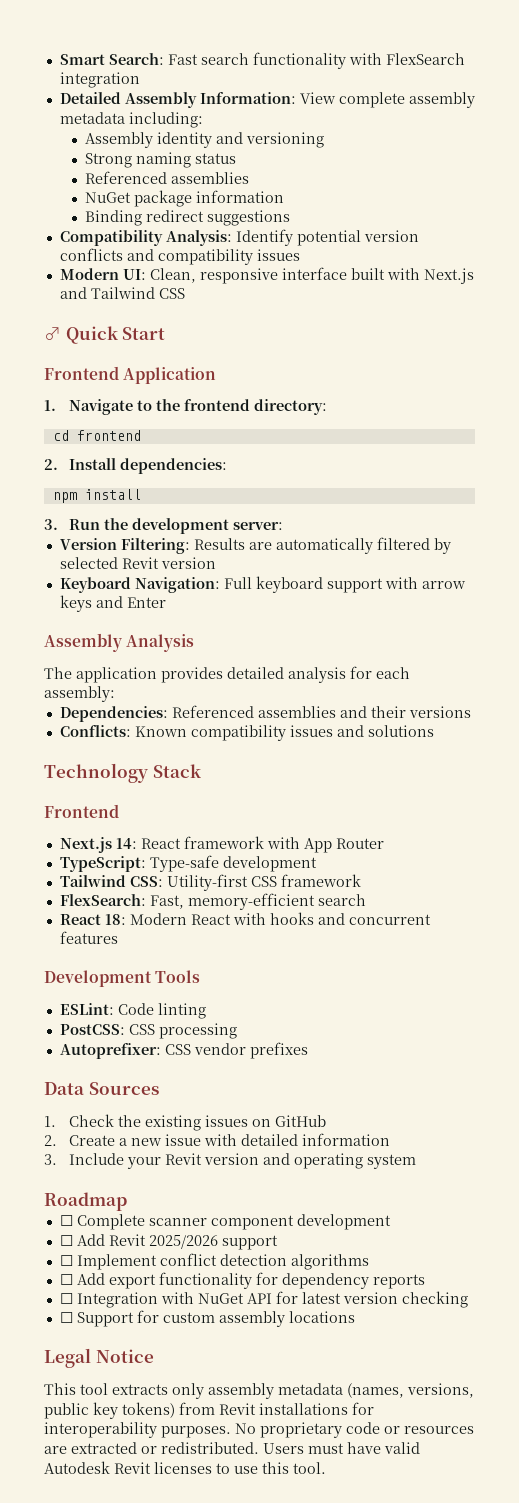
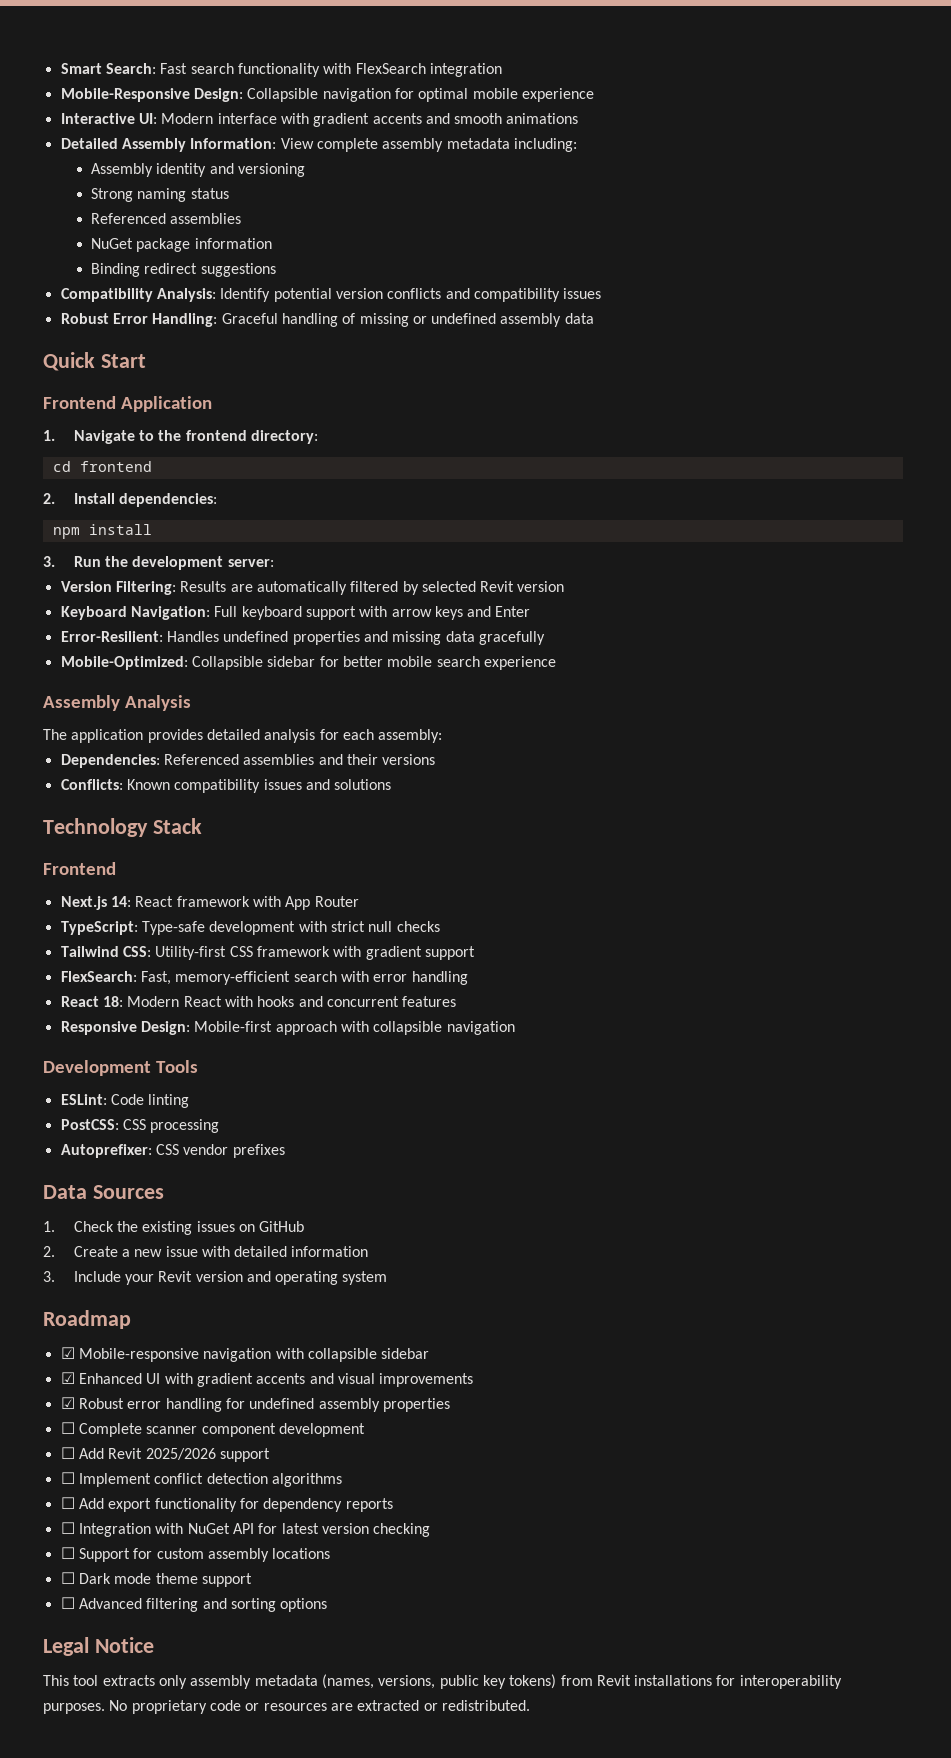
+ Mobile-Responsive Design: Collapsible navigation for optimal mobile experience
+ Interactive UI: Modern interface with gradient accents and smooth animations
- Modern UI: Clean, responsive interface built with Next.js and Tailwind CSS
- ♂ Quick Start
+ Robust Error Handling: Graceful handling of missing or undefined assembly data
+ Quick Start
+ Error-Resilient: Handles undefined properties and missing data gracefully
+ Mobile-Optimized: Collapsible sidebar for better mobile search experience
- TypeScript: Type-safe development
+ TypeScript: Type-safe development with strict null checks
- Tailwind CSS: Utility-first CSS framework
+ Tailwind CSS: Utility-first CSS framework with gradient support
- FlexSearch: Fast, memory-efficient search
+ FlexSearch: Fast, memory-efficient search with error handling
+ Responsive Design: Mobile-first approach with collapsible navigation
+ ☑ Mobile-responsive navigation with collapsible sidebar
+ ☑ Enhanced UI with gradient accents and visual improvements
+ ☑ Robust error handling for undefined assembly properties
+ ☐ Dark mode theme support
+ ☐ Advanced filtering and sorting options
- Users must have valid Autodesk Revit licenses to use this tool.

